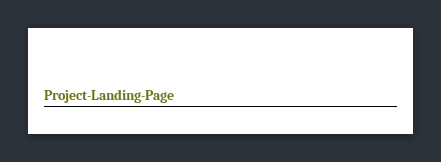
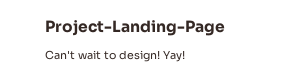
+ Can't wait to design! Yay!

